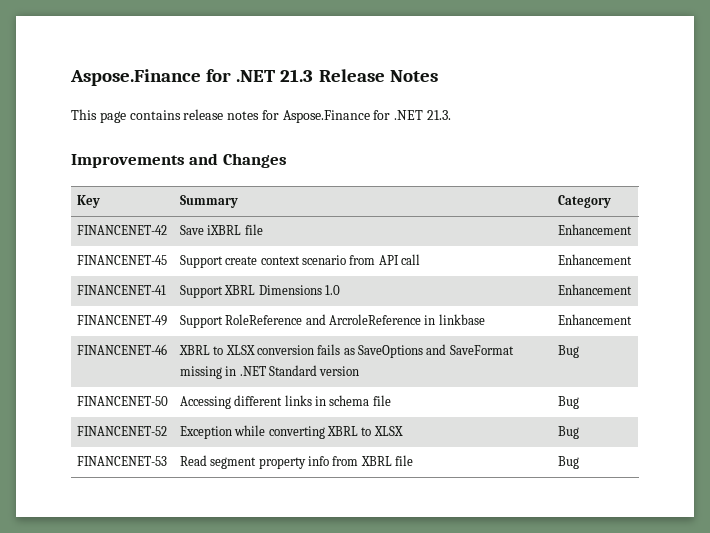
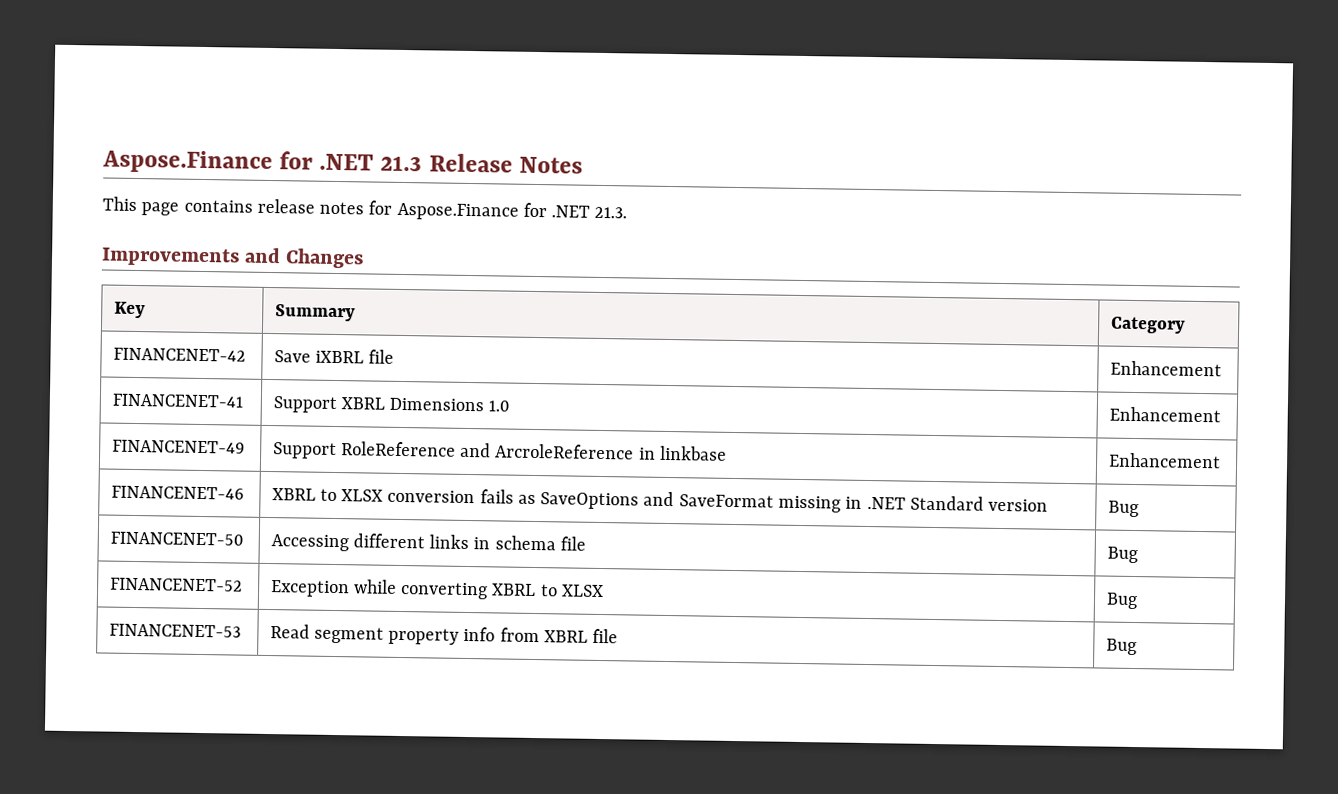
- FINANCENET-45 | Support create context scenario from API call | Enhancement

